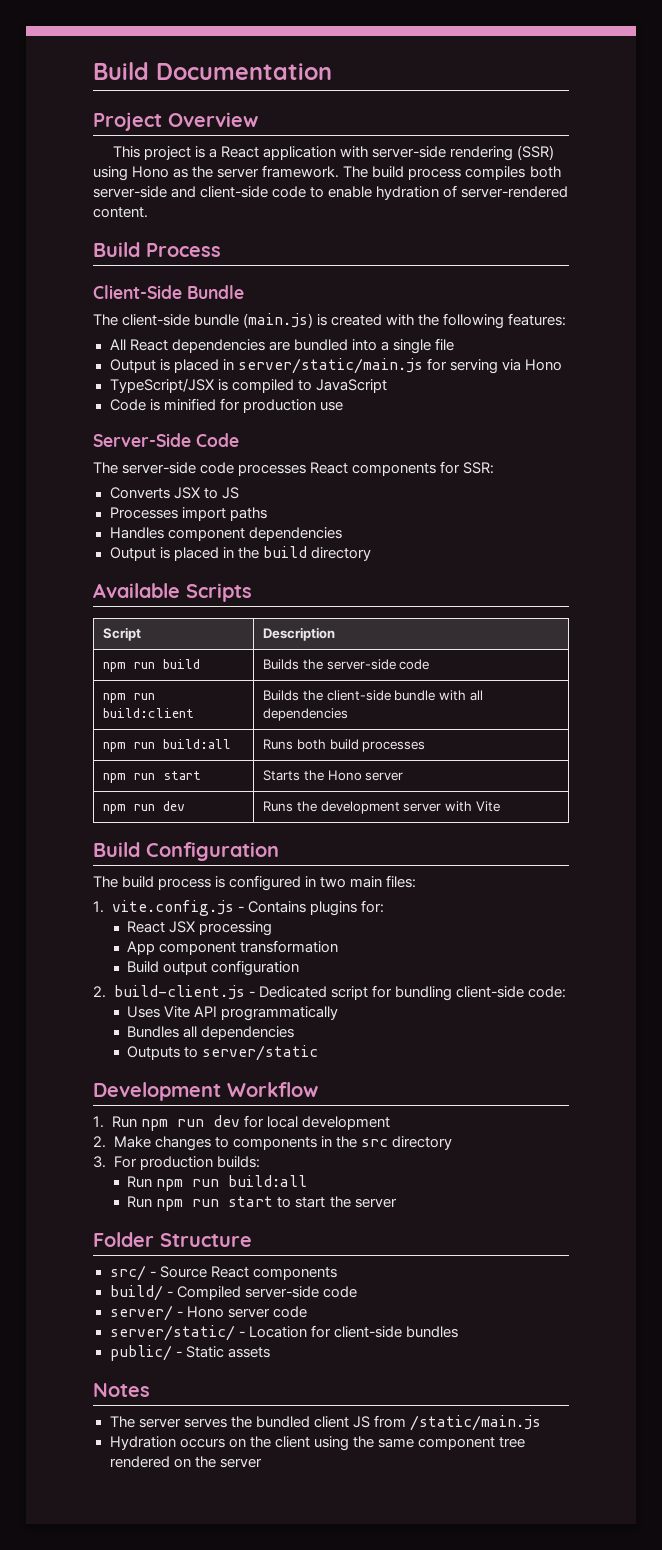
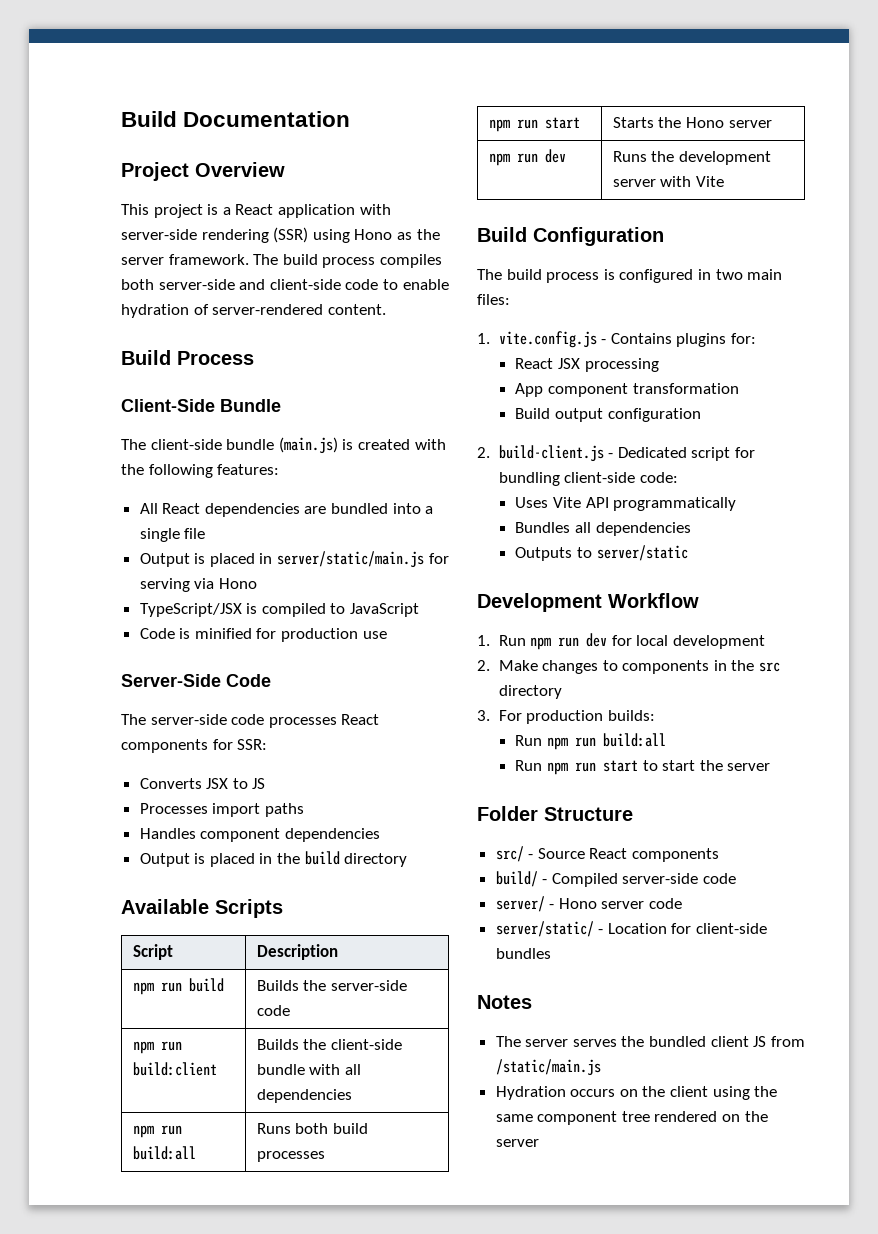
- public/ - Static assets

